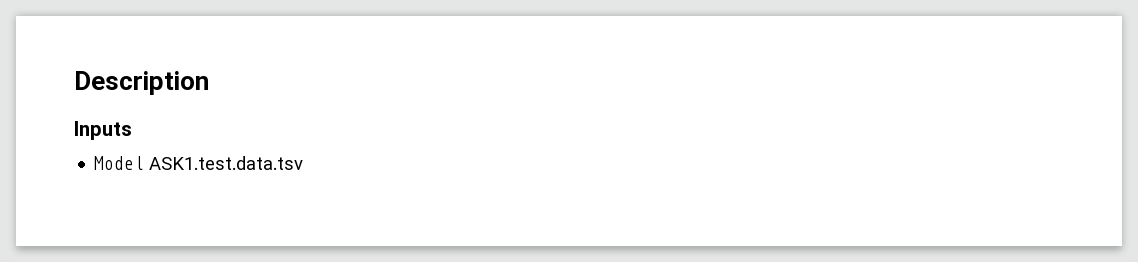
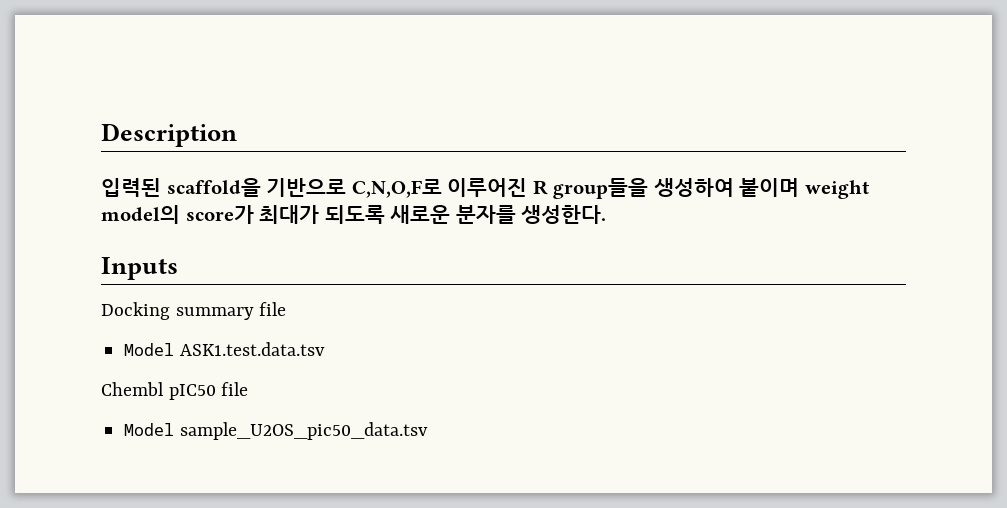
+ 입력된 scaffold을 기반으로 C,N,O,F로 이루어진 R group들을 생성하여 붙이며 weight model의 score가 최대가 되도록 새로운 분자를 생성한다.
  Inputs
+ Docking summary file
  Model ASK1.test.data.tsv
+ Chembl pIC50 file
+ Model sample_U2OS_pic50_data.tsv

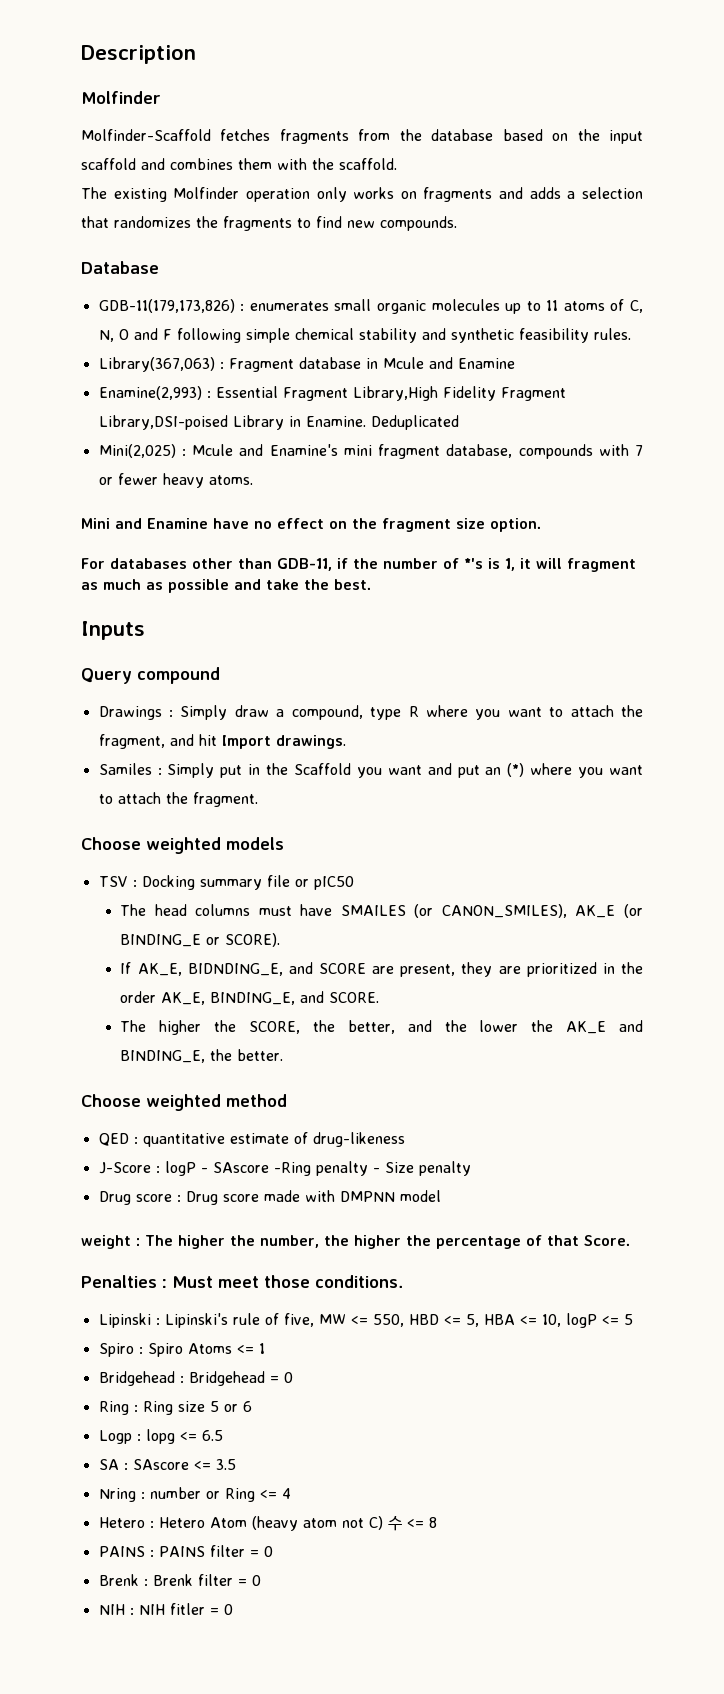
  Description
- 입력된 scaffold을 기반으로 C,N,O,F로 이루어진 R group들을 생성하여 붙이며 weight model의 score가 최대가 되도록 새로운 분자를 생성한다.
+ Molfinder
+ Molfinder-Scaffold fetches fragments from the database based on the input scaffold and combines them with the scaffold.
+ The existing Molfinder operation only works on fragments and adds a selection that randomizes the fragments to find new compounds.
+ Database
+ GDB-11(179,173,826) : enumerates small organic molecules up to 11 atoms of C, N, O and F following simple chemical stability and synthetic feasibility rules.
+ Library(367,063) : Fragment database in Mcule and Enamine
+ Enamine(2,993) : Essential Fragment Library,High Fidelity Fragment Library,DSI-poised Library in Enamine. Deduplicated
+ Mini(2,025) : Mcule and Enamine's mini fragment database, compounds with 7 or fewer heavy atoms.
+ Mini and Enamine have no effect on the fragment size option.
+ For databases other than GDB-11, if the number of *'s is 1, it will fragment as much as possible and take the best.
  Inputs
- Docking summary file
- Model ASK1.test.data.tsv
- Chembl pIC50 file
- Model sample_U2OS_pic50_data.tsv
+ Query compound
+ Drawings : Simply draw a compound, type R where you want to attach the fragment, and hit Import drawings.
+ Samiles : Simply put in the Scaffold you want and put an (*) where you want to attach the fragment.
+ Choose weighted models
+ TSV : Docking summary file or pIC50
+ The head columns must have SMAILES (or CANON_SMILES), AK_E (or BINDING_E or SCORE).
+ If AK_E, BIDNDING_E, and SCORE are present, they are prioritized in the order AK_E, BINDING_E, and SCORE.
+ The higher the SCORE, the better, and the lower the AK_E and BINDING_E, the better.
+ Choose weighted method
+ QED : quantitative estimate of drug-likeness
+ J-Score : logP - SAscore -Ring penalty - Size penalty
+ Drug score : Drug score made with DMPNN model
+ weight : The higher the number, the higher the percentage of that Score.
+ Penalties : Must meet those conditions.
+ Lipinski : Lipinski's rule of five, MW <= 550, HBD <= 5, HBA <= 10, logP <= 5
+ Spiro : Spiro Atoms <= 1
+ Bridgehead : Bridgehead = 0
+ Ring : Ring size 5 or 6
+ Logp : lopg <= 6.5
+ SA : SAscore <= 3.5
+ Nring : number or Ring <= 4
+ Hetero : Hetero Atom (heavy atom not C) 수 <= 8
+ PAINS : PAINS filter = 0
+ Brenk : Brenk filter = 0
+ NIH : NIH fitler = 0

